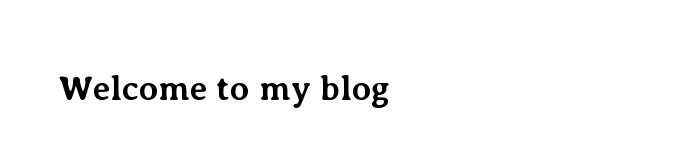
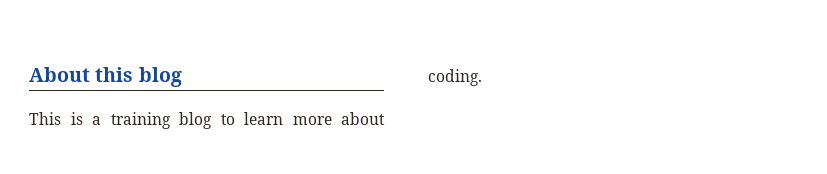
- Welcome to my blog
+ About this blog
+ This is a training blog to learn more about coding.

